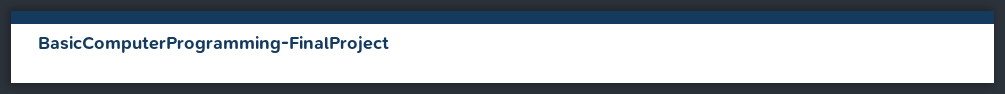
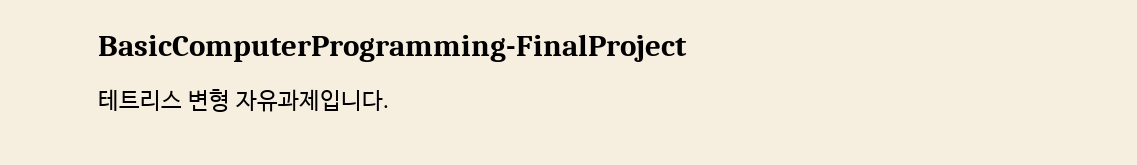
+ 테트리스 변형 자유과제입니다.

